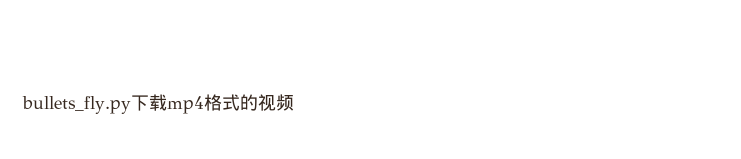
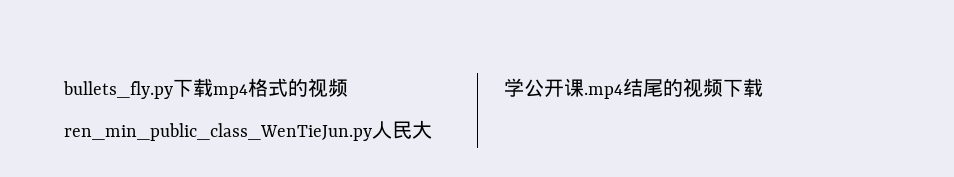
+ ren_min_public_class_WenTieJun.py人民大学公开课.mp4结尾的视频下载

